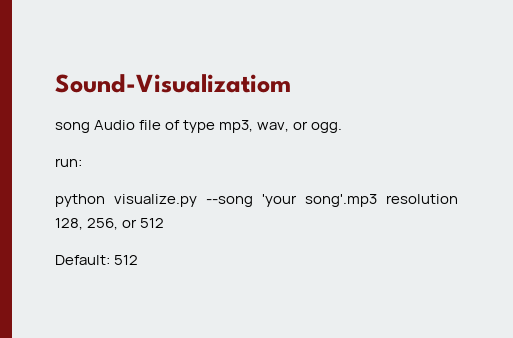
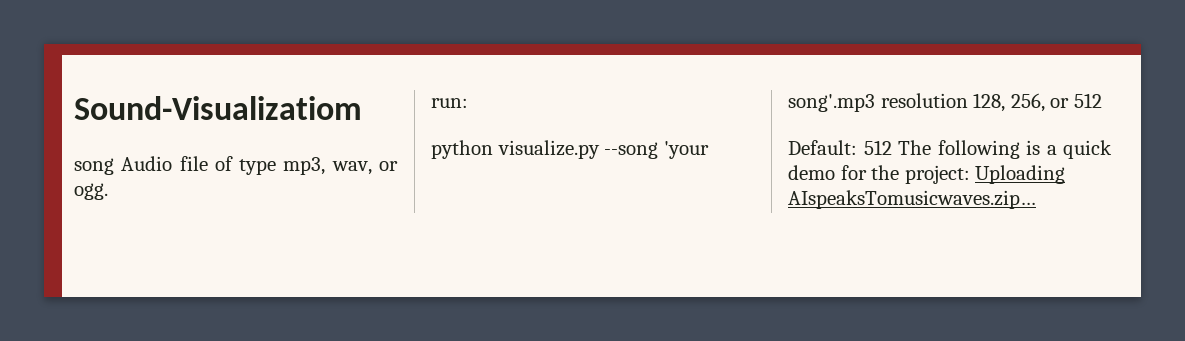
- Default: 512
+ Default: 512 The following is a quick demo for the project: Uploading AIspeaksTomusicwaves.zip…

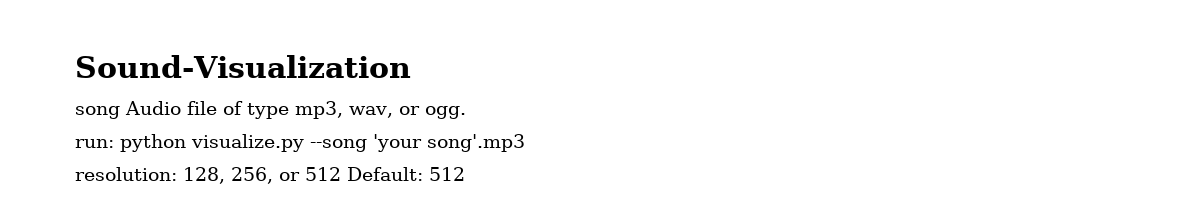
- Sound-Visualizatiom
+ Sound-Visualization
- run:
- python visualize.py --song 'your song'.mp3 resolution 128, 256, or 512
- Default: 512 The following is a quick demo for the project: Uploading AIspeaksTomusicwaves.zip…
+ run: python visualize.py --song 'your song'.mp3
+ resolution: 128, 256, or 512 Default: 512

